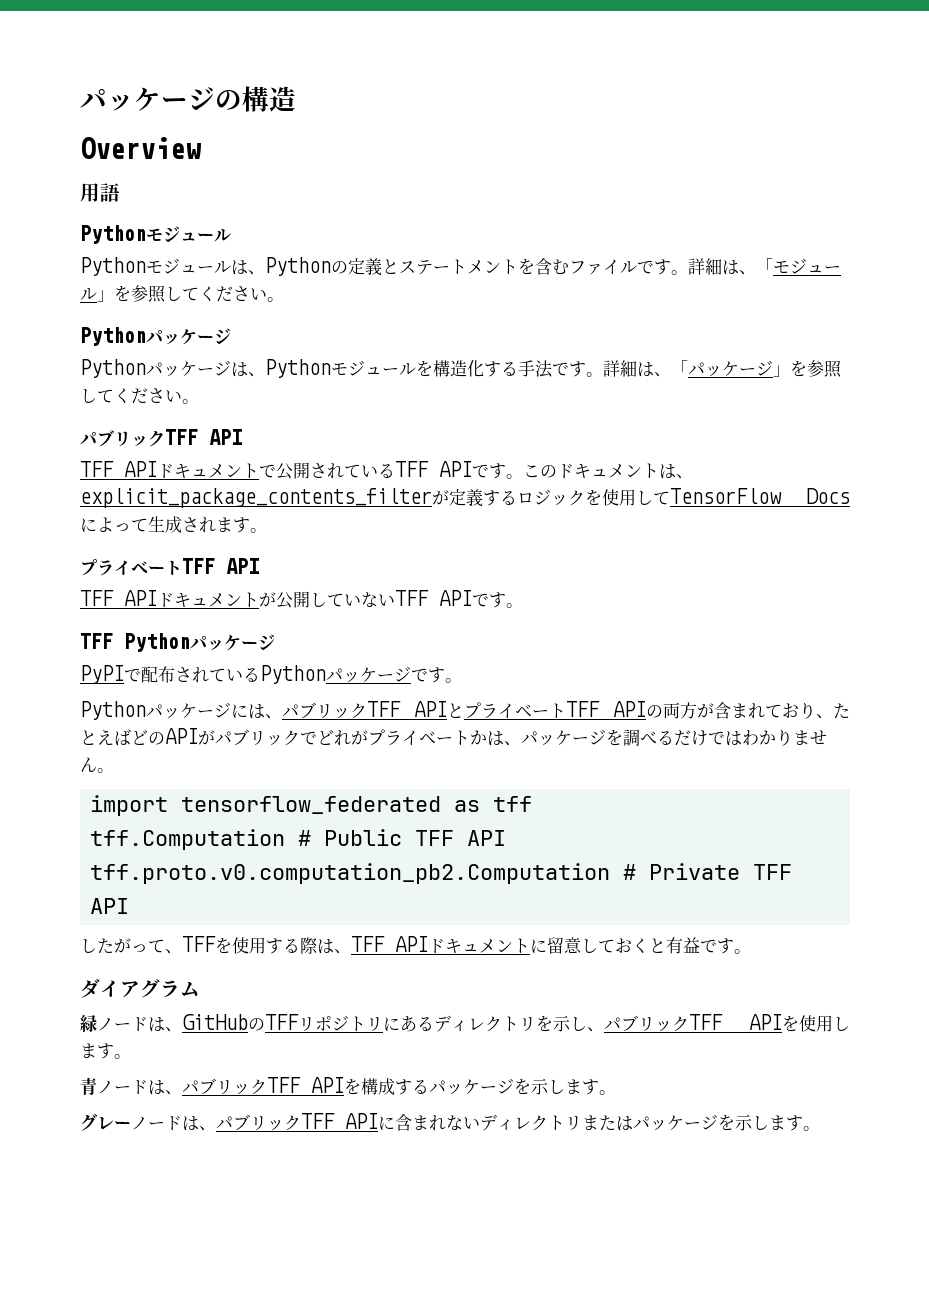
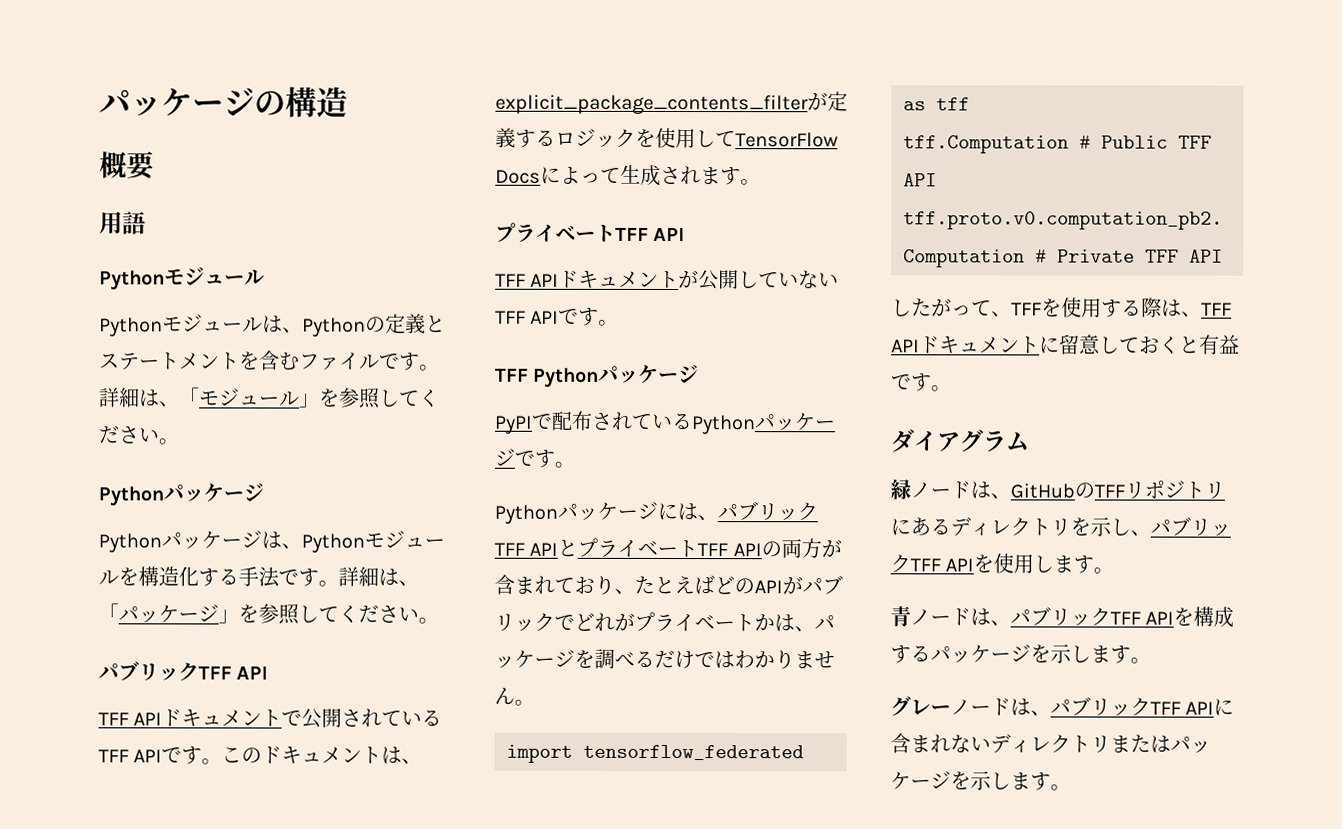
- Overview
+ 概要

